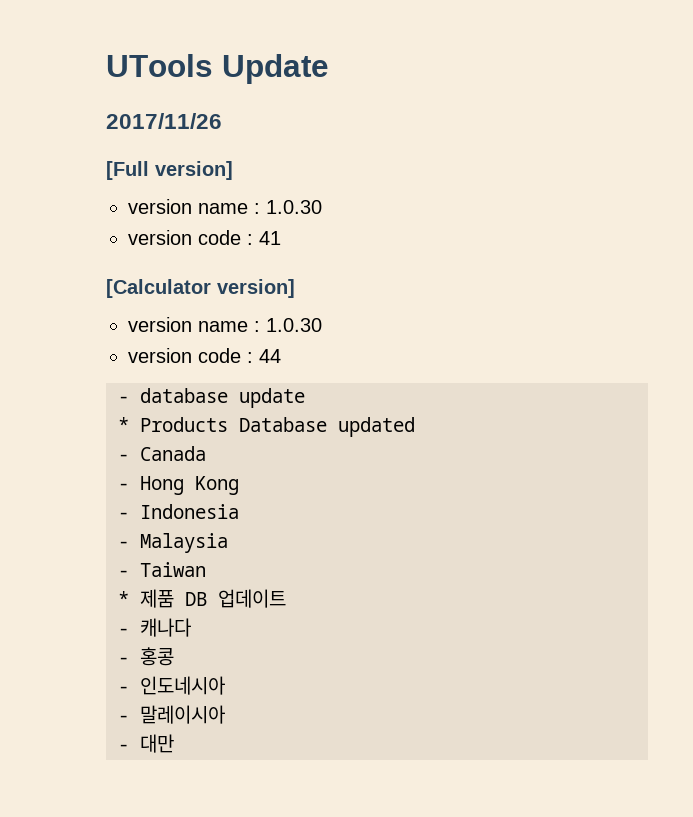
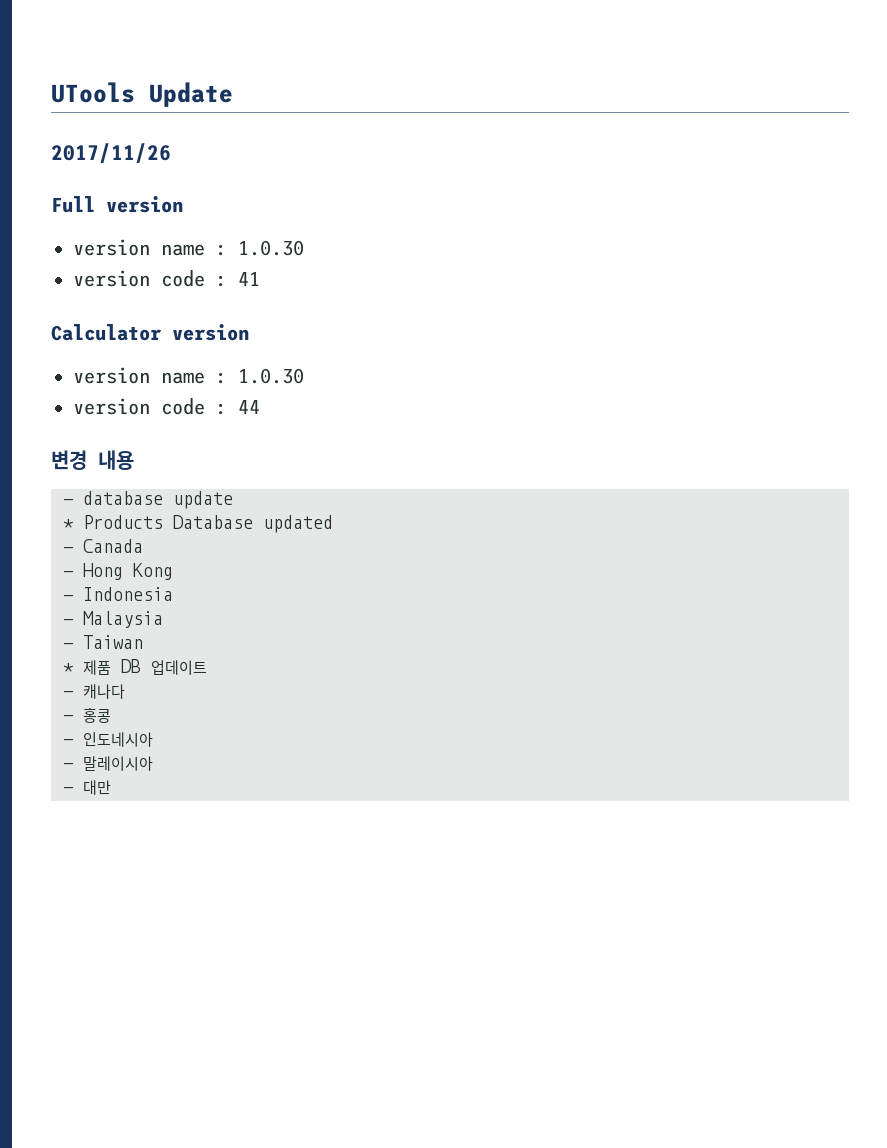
- [Full version]
+ Full version
- [Calculator version]
+ Calculator version
+ 변경 내용

